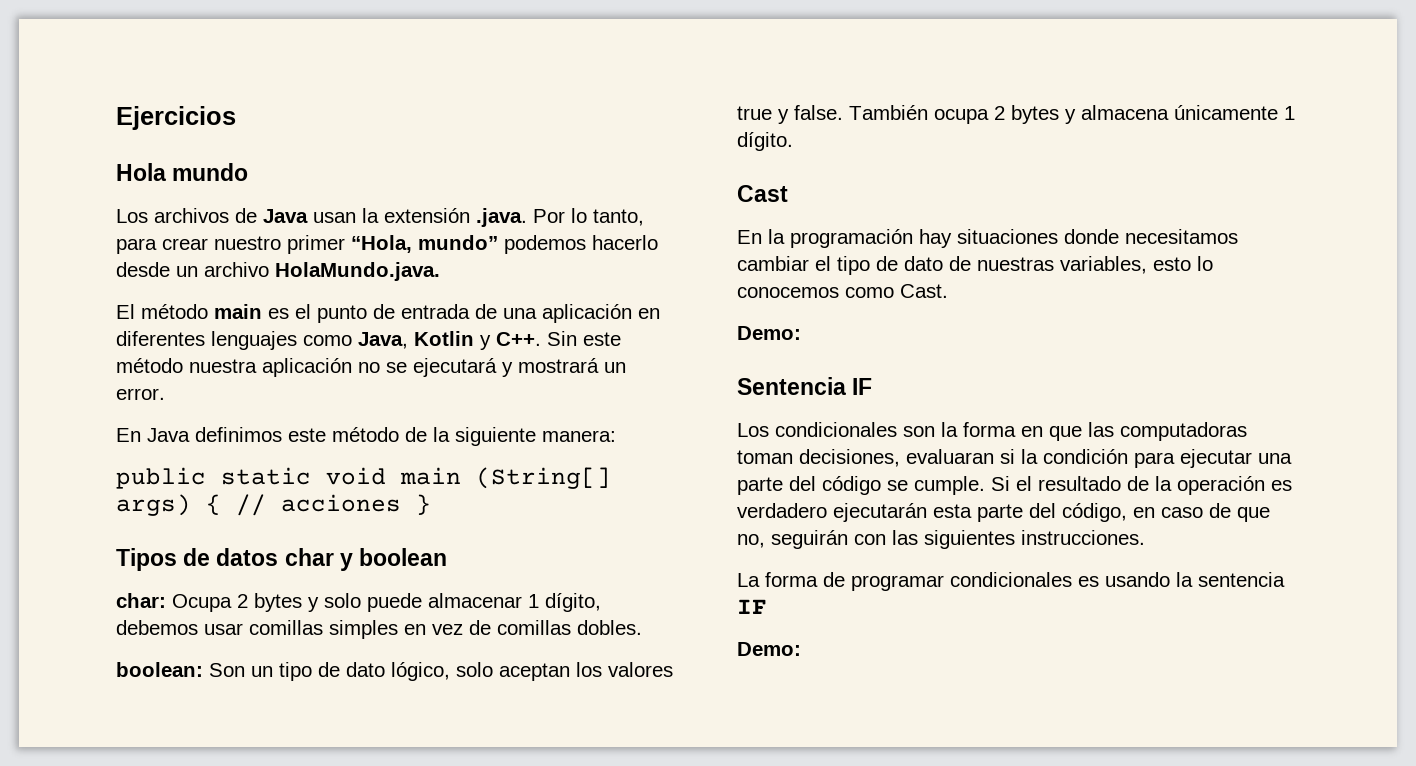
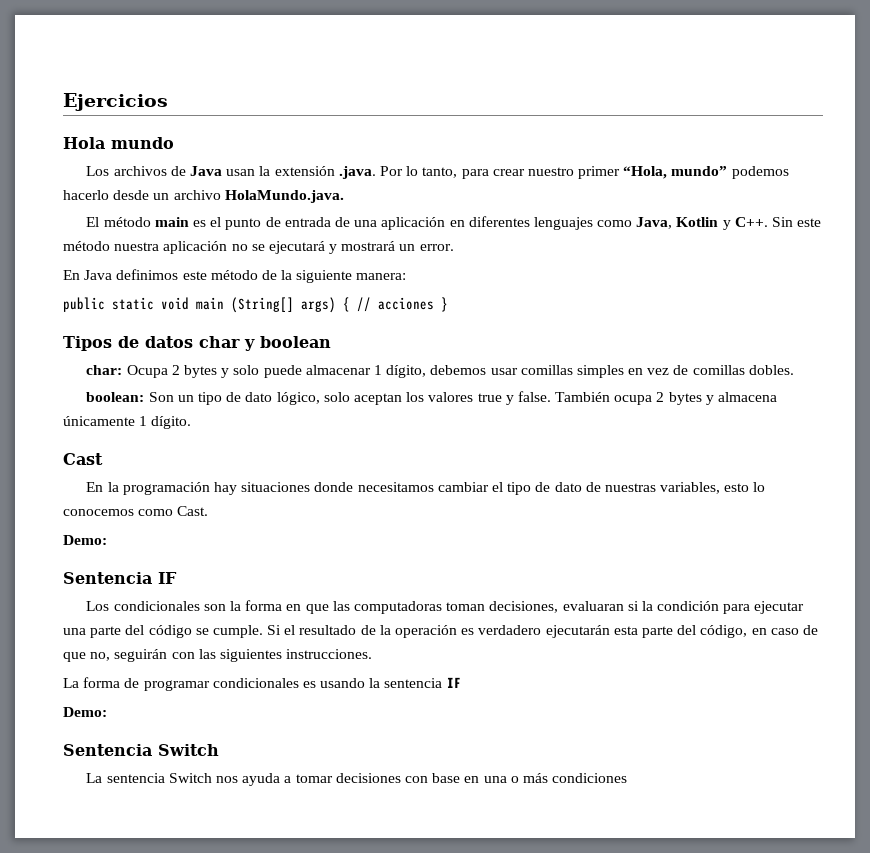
+ Sentencia Switch
+ La sentencia Switch nos ayuda a tomar decisiones con base en una o más condiciones

